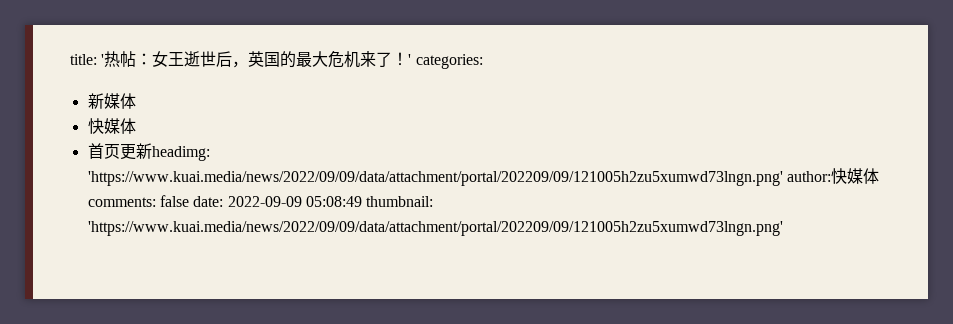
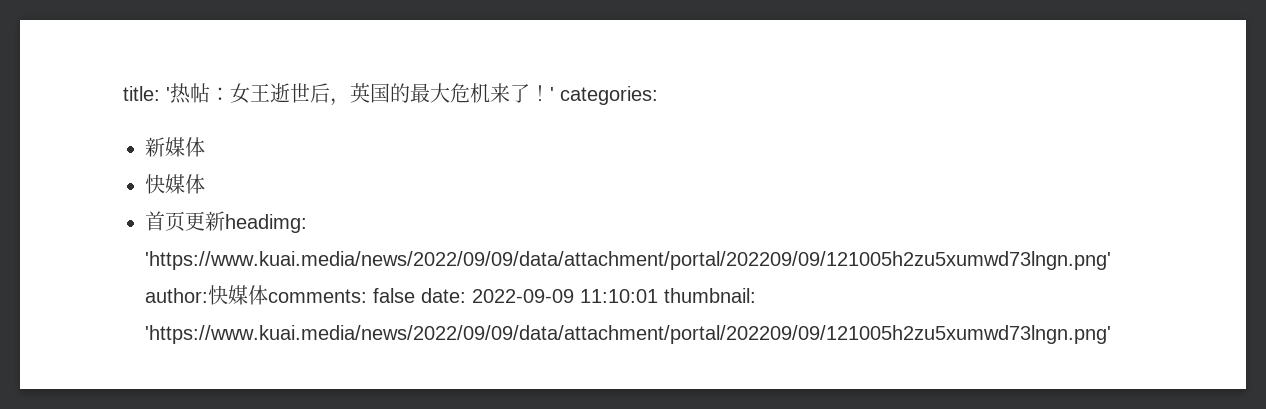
- 首页更新headimg: 'https://www.kuai.media/news/2022/09/09/data/attachment/portal/202209/09/121005h2zu5xumwd73lngn.png' author:快媒体comments: false date: 2022-09-09 05:08:49 thumbnail: 'https://www.kuai.media/news/2022/09/09/data/attachment/portal/202209/09/121005h2zu5xumwd73lngn.png'
+ 首页更新headimg: 'https://www.kuai.media/news/2022/09/09/data/attachment/portal/202209/09/121005h2zu5xumwd73lngn.png' author:快媒体comments: false date: 2022-09-09 11:10:01 thumbnail: 'https://www.kuai.media/news/2022/09/09/data/attachment/portal/202209/09/121005h2zu5xumwd73lngn.png'

